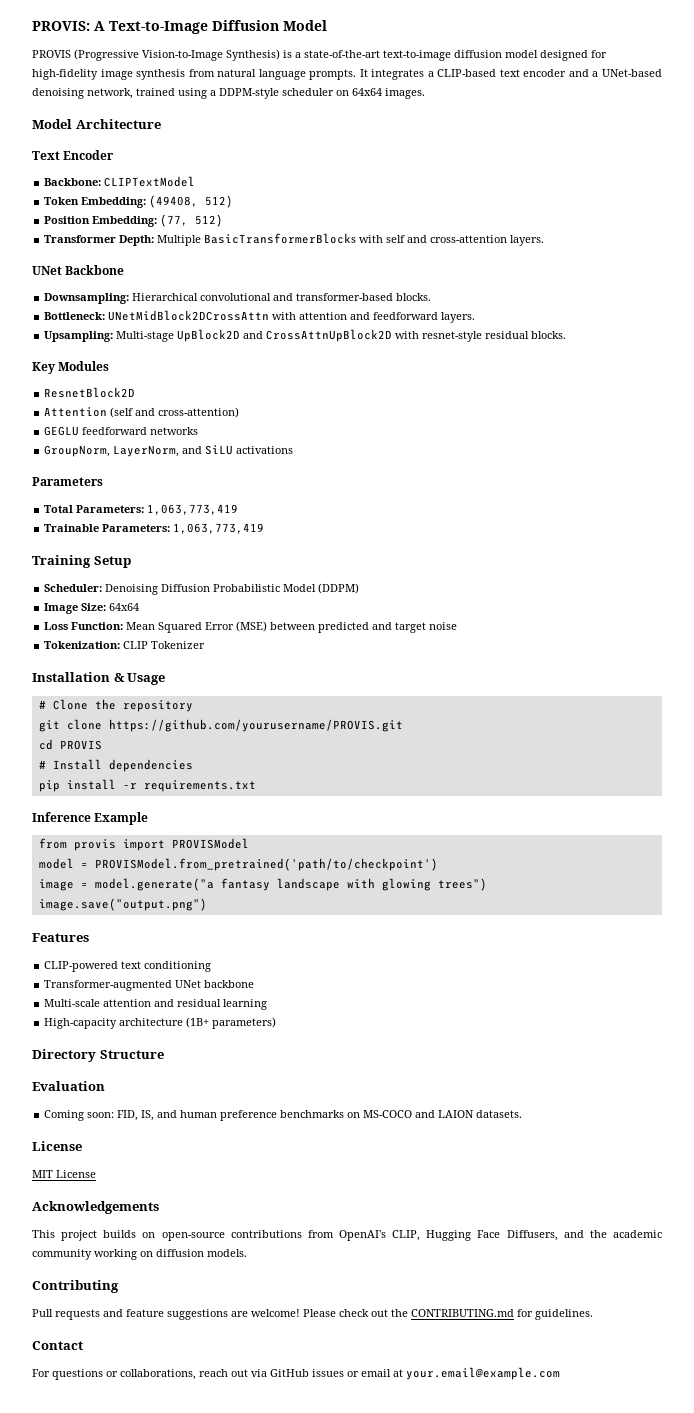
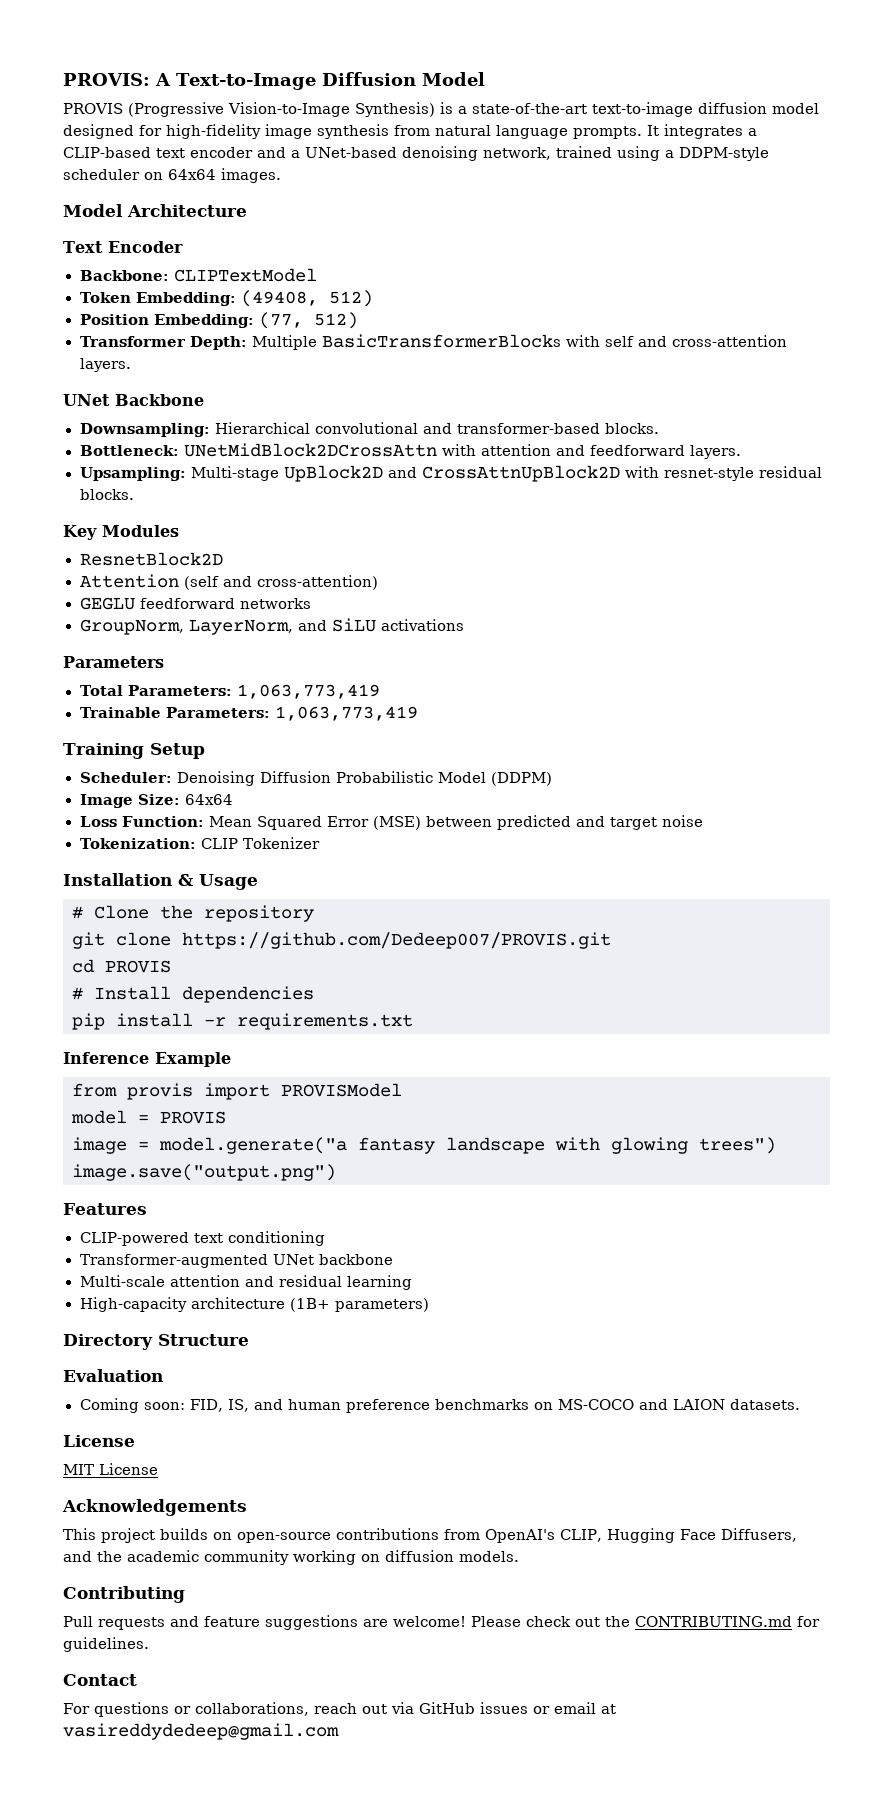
- git clone https://github.com/yourusername/PROVIS.git
+ git clone https://github.com/Dedeep007/PROVIS.git
- model = PROVISModel.from_pretrained('path/to/checkpoint')
+ model = PROVIS
- For questions or collaborations, reach out via GitHub issues or email at your.email@example.com
+ For questions or collaborations, reach out via GitHub issues or email at vasireddydedeep@gmail.com

